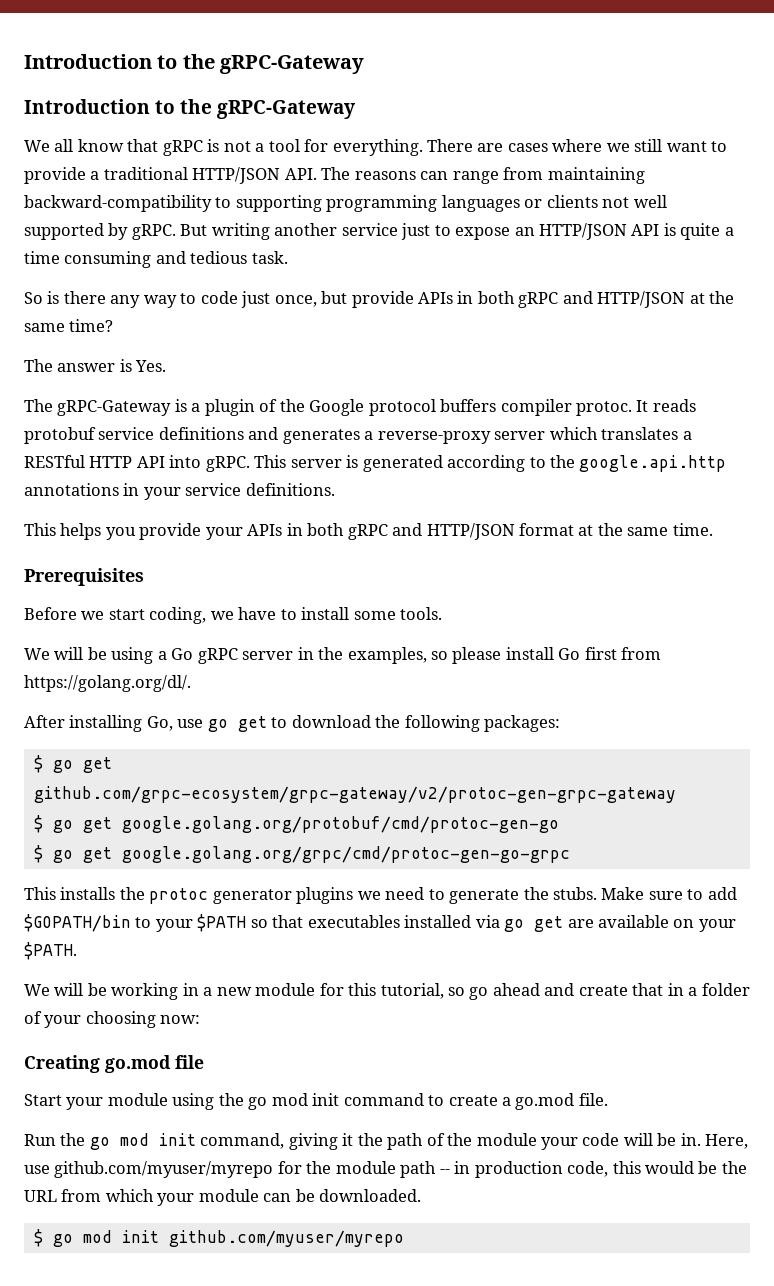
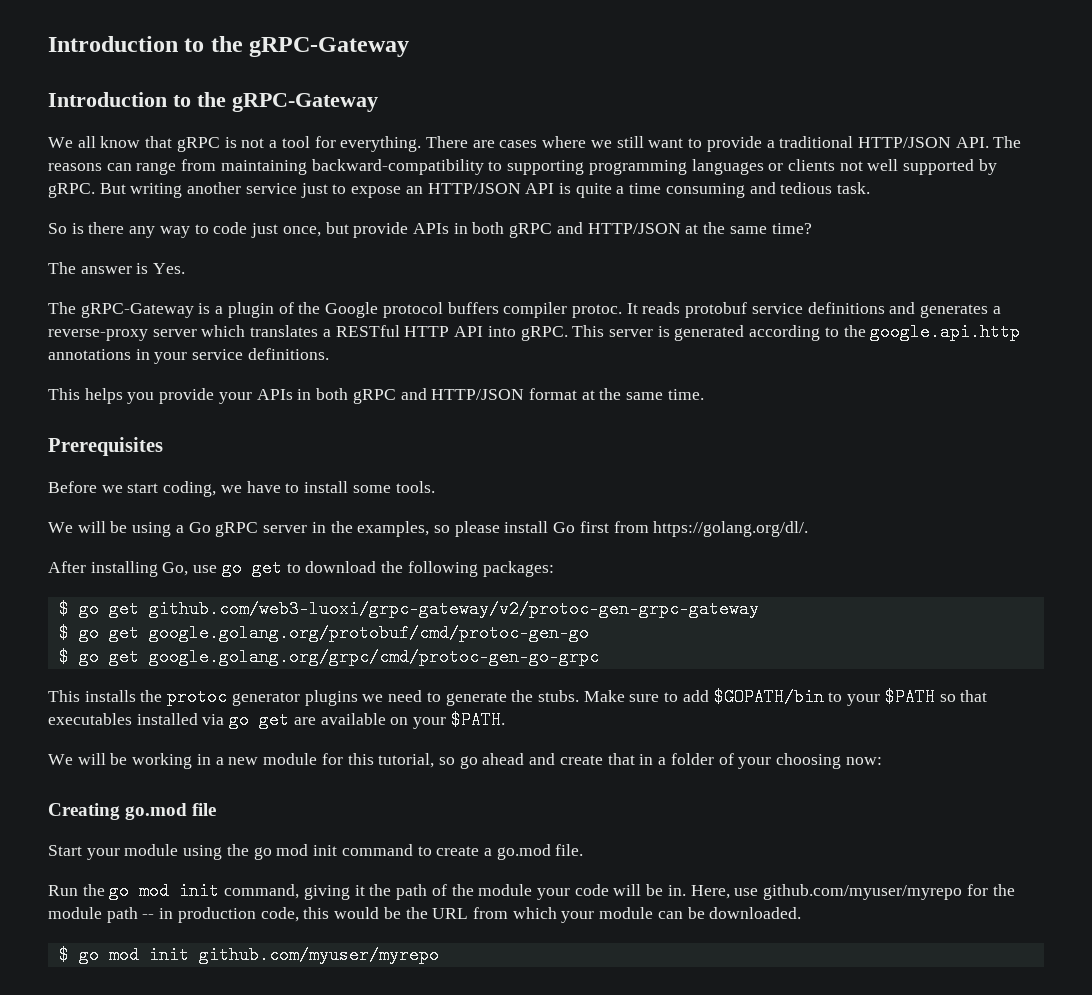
- $ go get github.com/grpc-ecosystem/grpc-gateway/v2/protoc-gen-grpc-gateway
+ $ go get github.com/web3-luoxi/grpc-gateway/v2/protoc-gen-grpc-gateway

